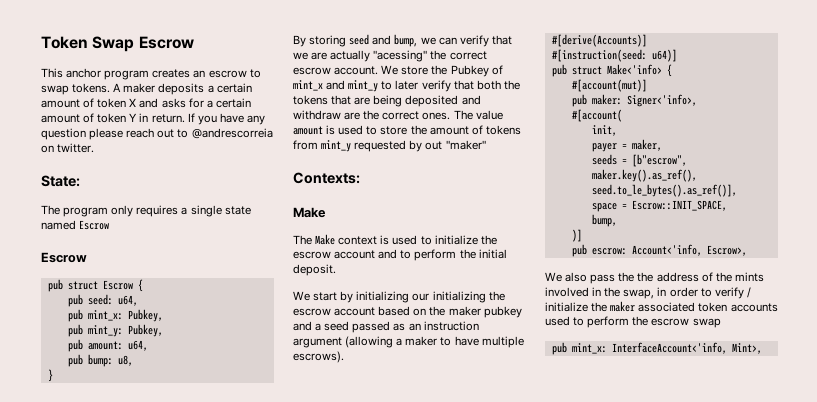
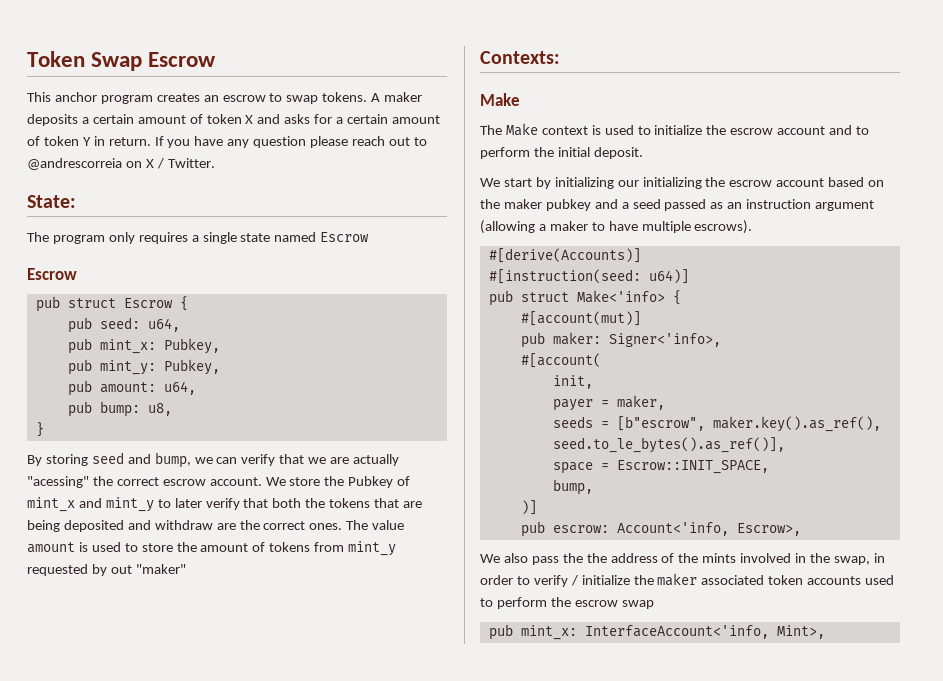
- If you have any question please reach out to @andrescorreia on twitter.
+ If you have any question please reach out to @andrescorreia on X / Twitter.

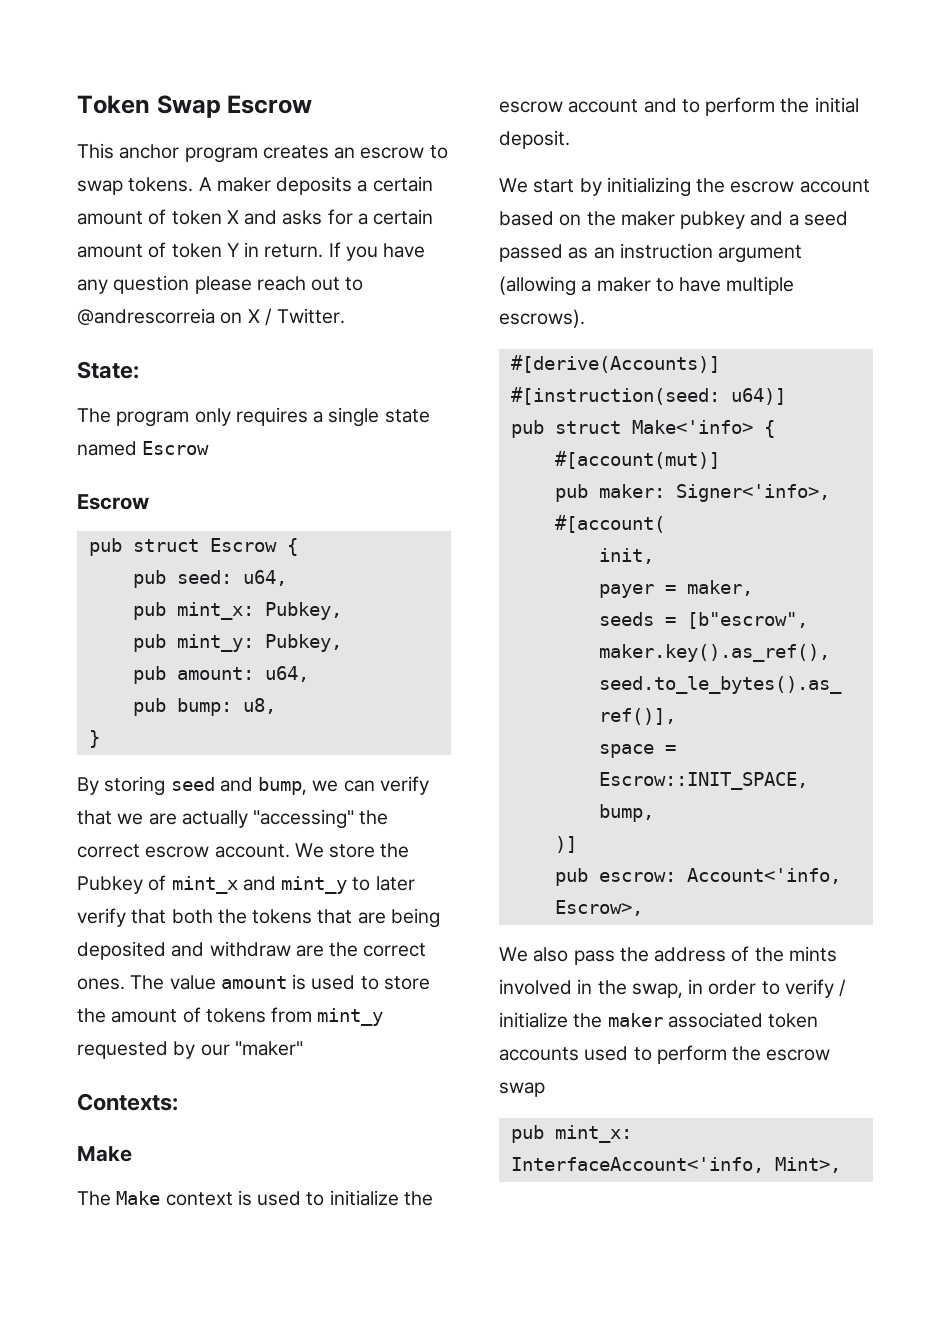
- By storing seed and bump, we can verify that we are actually "acessing" the correct escrow account.
+ By storing seed and bump, we can verify that we are actually "accessing" the correct escrow account.
- The value amount is used to store the amount of tokens from mint_y requested by out "maker"
+ The value amount is used to store the amount of tokens from mint_y requested by our "maker"
- We start by initializing our initializing the escrow account based on the maker pubkey and a seed passed as an instruction argument (allowing a maker to have multiple escrows).
+ We start by initializing the escrow account based on the maker pubkey and a seed passed as an instruction argument (allowing a maker to have multiple escrows).
- We also pass the the address of the mints involved in the swap, in order to verify / initialize the maker associated token accounts used to perform the escrow swap
+ We also pass the address of the mints involved in the swap, in order to verify / initialize the maker associated token accounts used to perform the escrow swap

